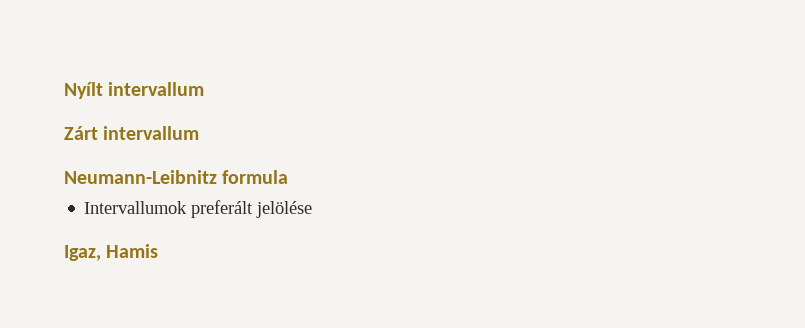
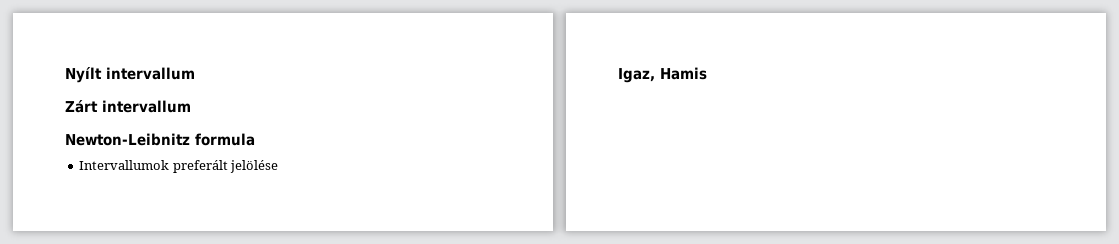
- Neumann-Leibnitz formula
+ Newton-Leibnitz formula

